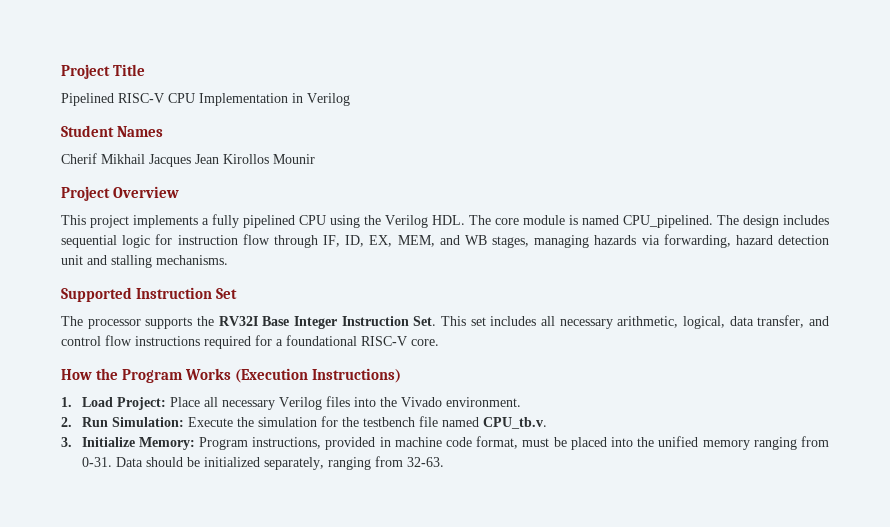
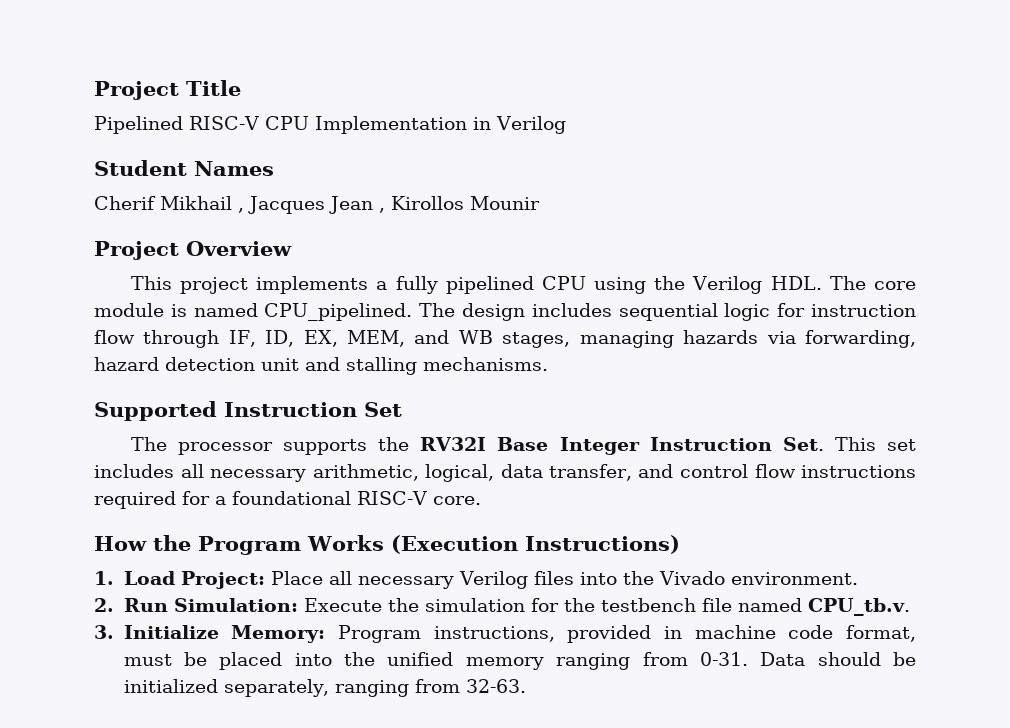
- Cherif Mikhail Jacques Jean Kirollos Mounir
+ Cherif Mikhail , Jacques Jean , Kirollos Mounir

